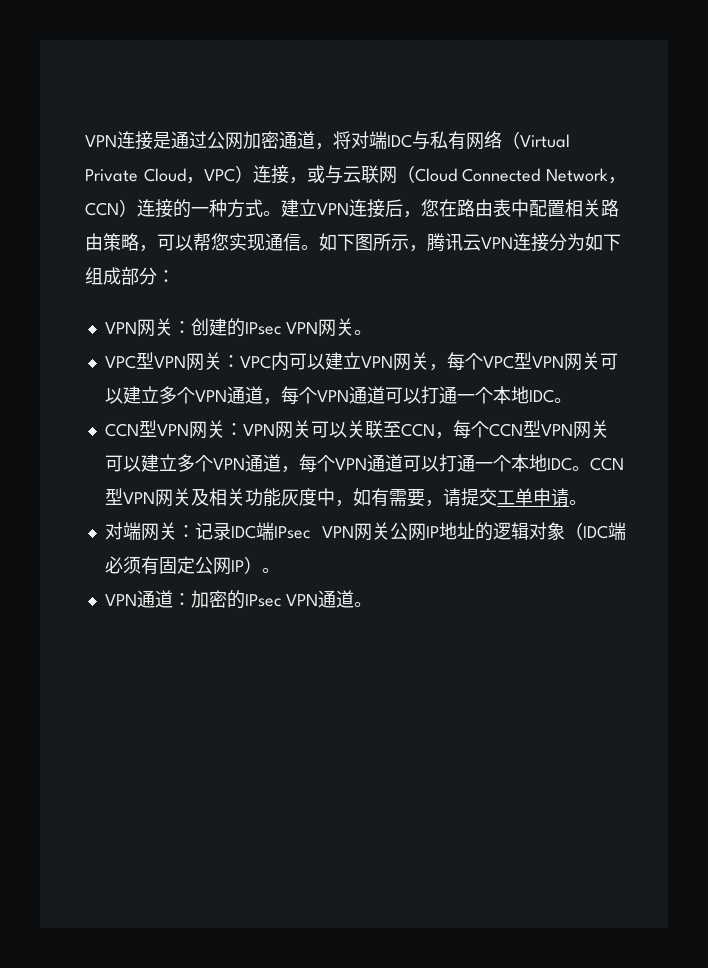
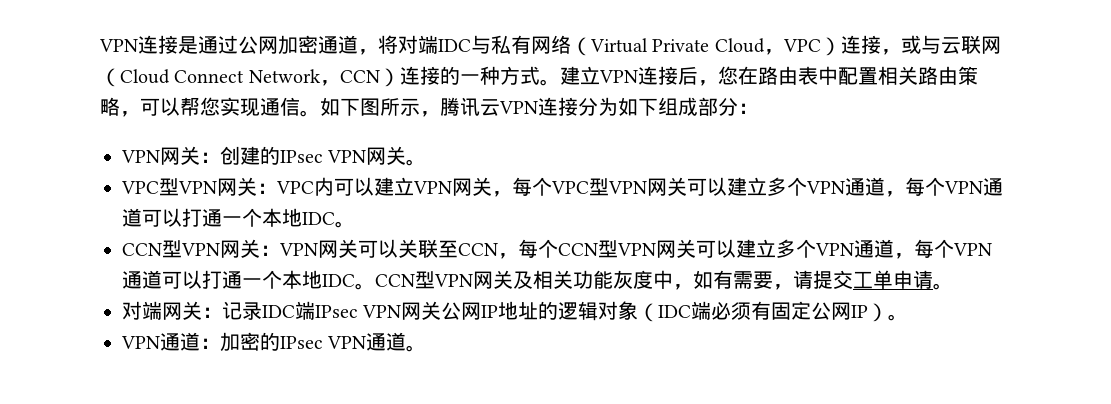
- VPN连接是通过公网加密通道，将对端IDC与私有网络（Virtual Private Cloud，VPC）连接，或与云联网（Cloud Connected Network，CCN）连接的一种方式。
+ VPN连接是通过公网加密通道，将对端IDC与私有网络（Virtual Private Cloud，VPC）连接，或与云联网（Cloud Connect Network，CCN）连接的一种方式。

